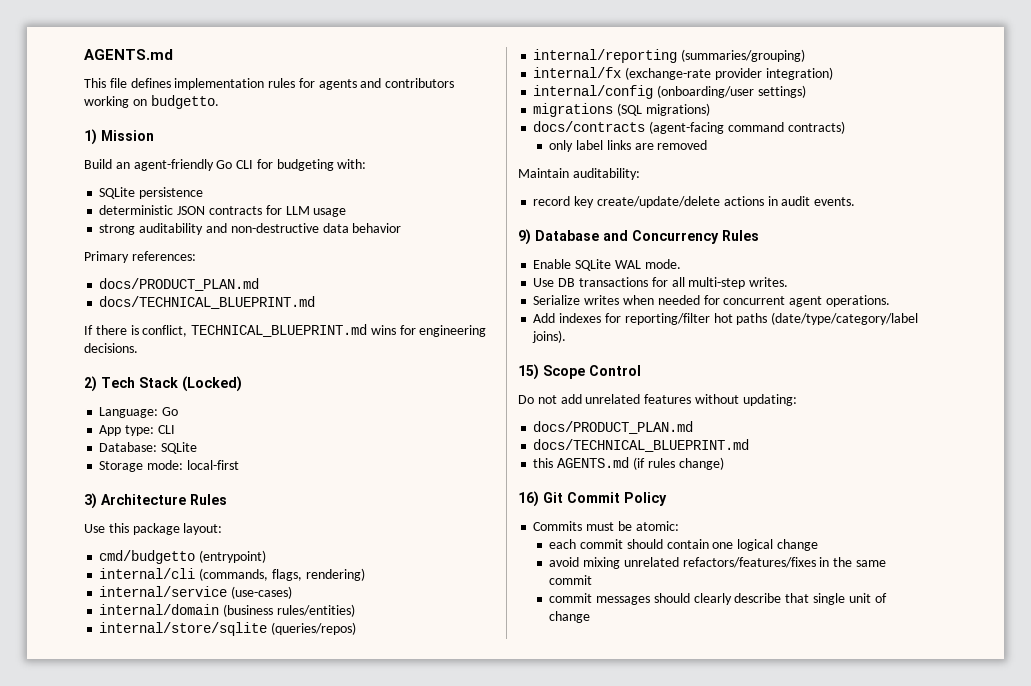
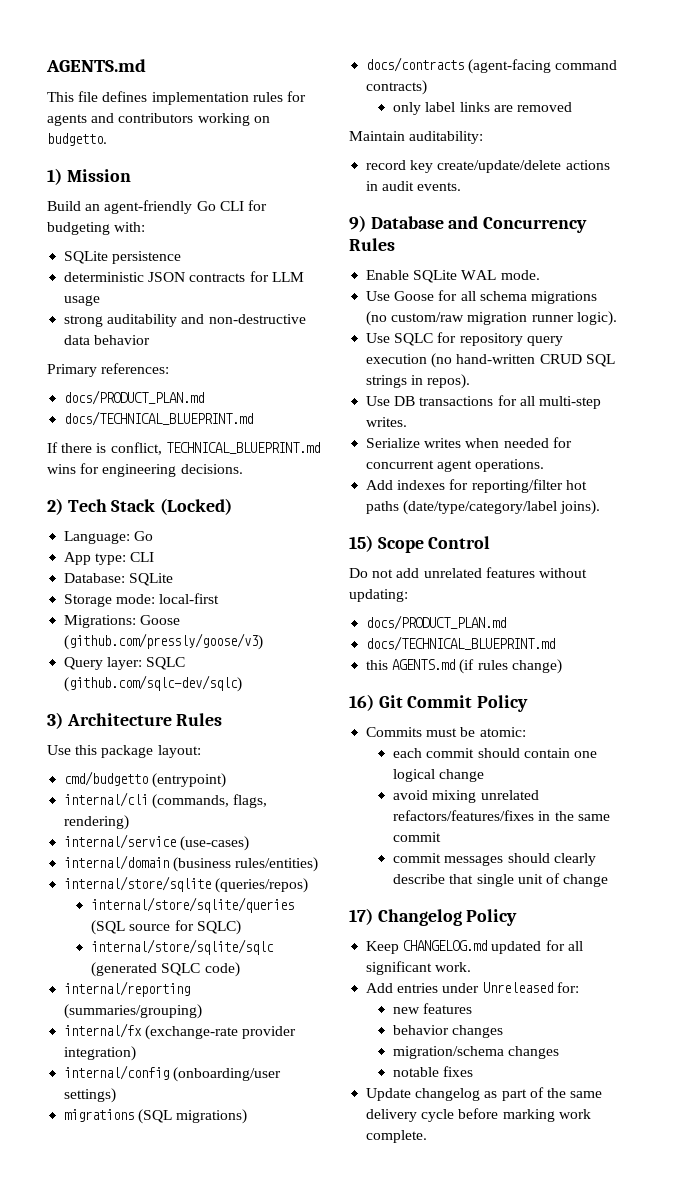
+ Migrations: Goose (github.com/pressly/goose/v3)
+ Query layer: SQLC (github.com/sqlc-dev/sqlc)
+ internal/store/sqlite/queries (SQL source for SQLC)
+ internal/store/sqlite/sqlc (generated SQLC code)
+ Use Goose for all schema migrations (no custom/raw migration runner logic).
+ Use SQLC for repository query execution (no hand-written CRUD SQL strings in repos).
+ 17) Changelog Policy
+ Keep CHANGELOG.md updated for all significant work.
+ Add entries under Unreleased for:
+ new features
+ behavior changes
+ migration/schema changes
+ notable fixes
+ Update changelog as part of the same delivery cycle before marking work complete.

